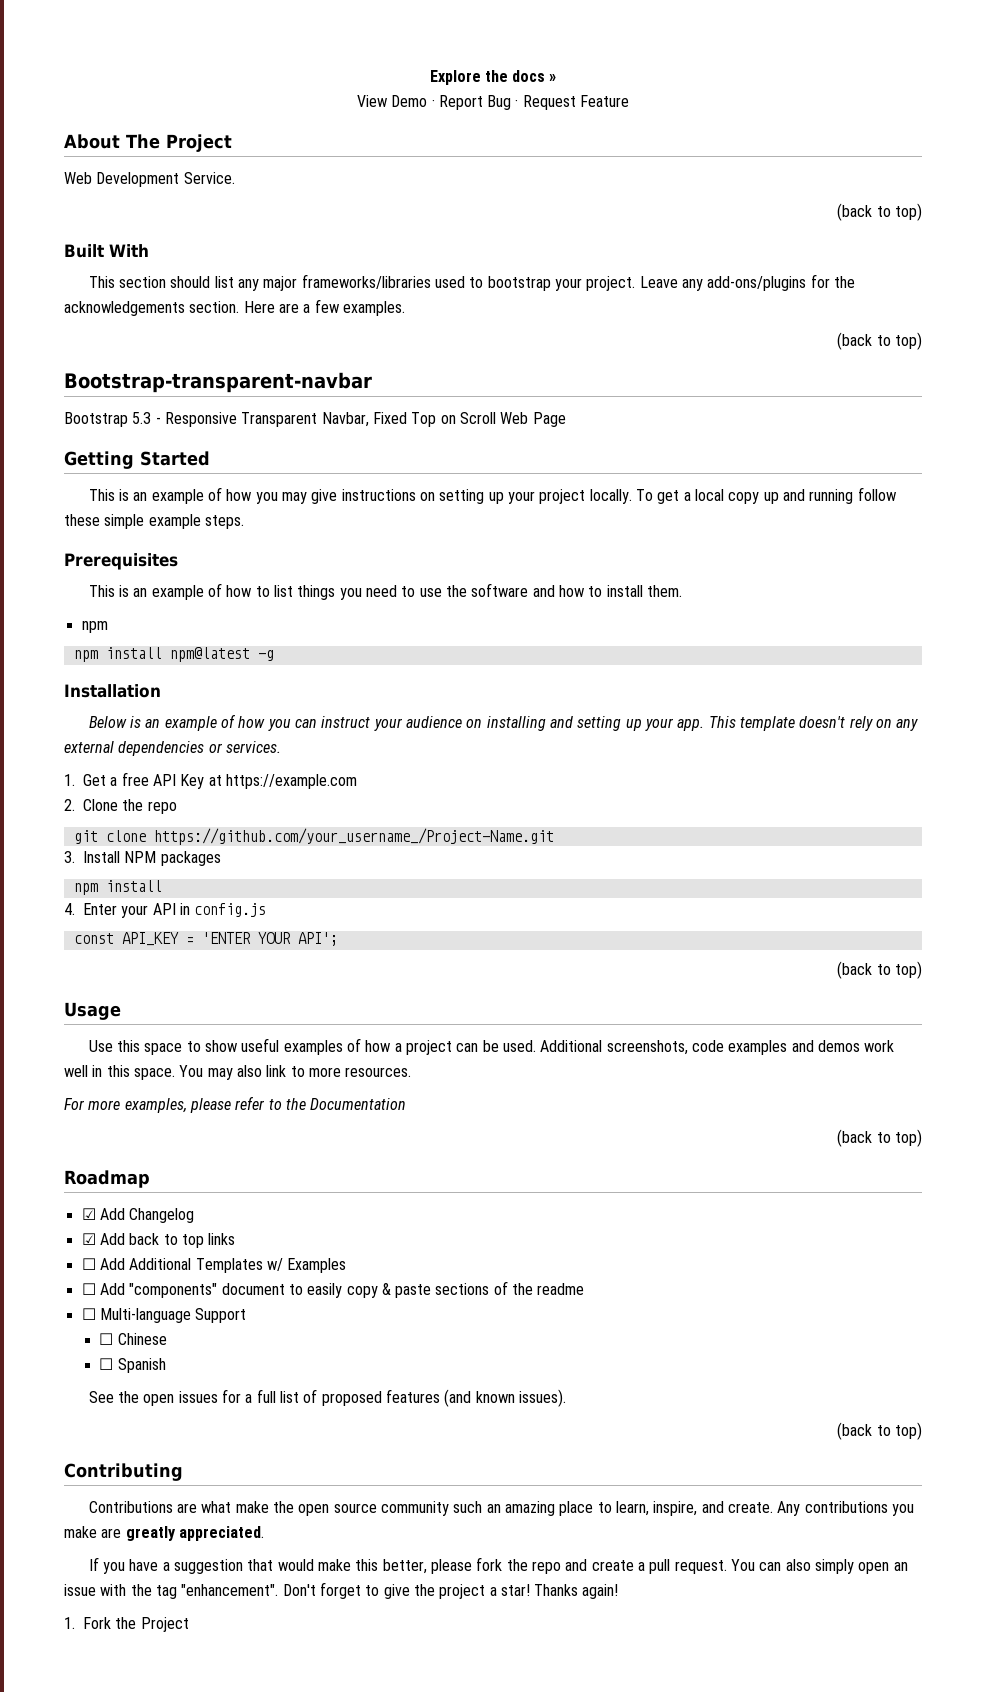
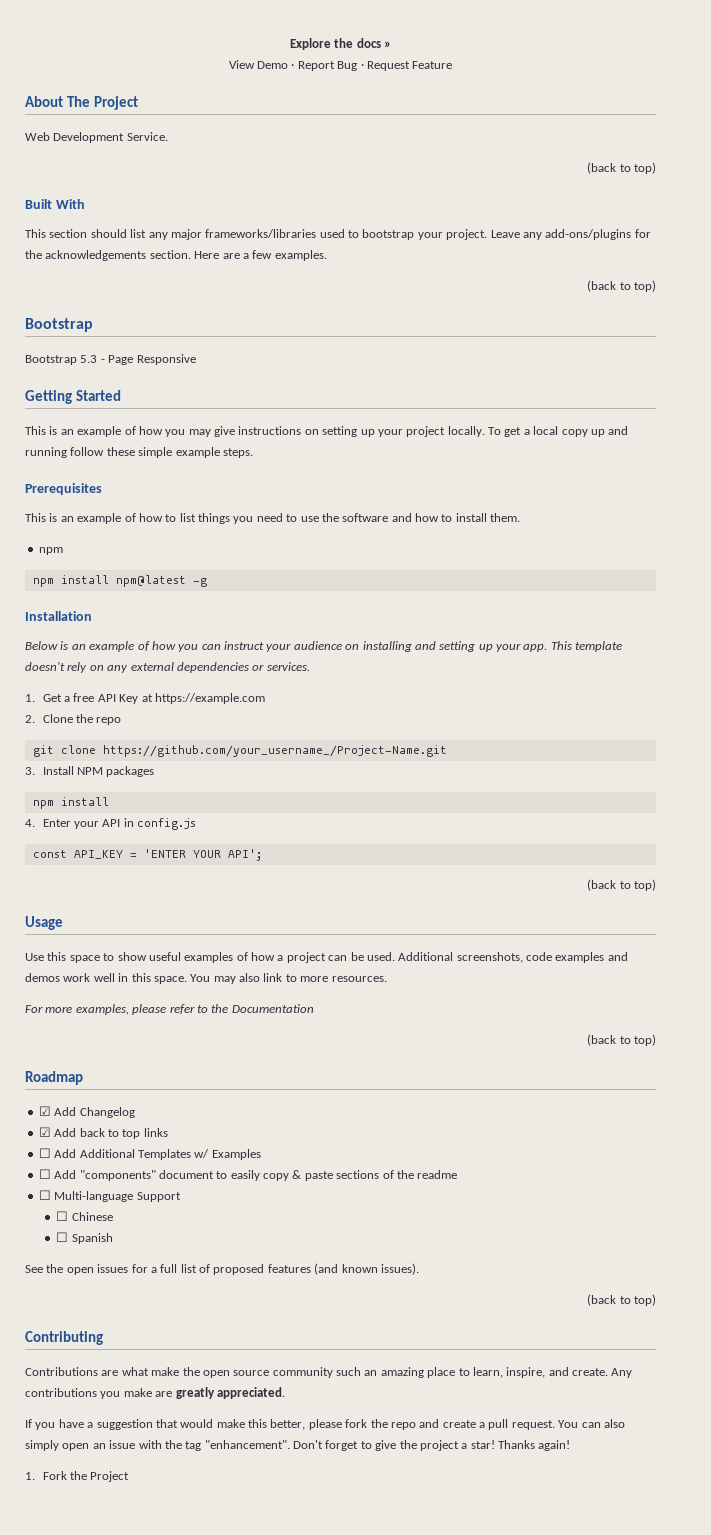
  Here are a few examples.
  (back to top)
- Bootstrap-transparent-navbar
+ Bootstrap
- Bootstrap 5.3 - Responsive Transparent Navbar, Fixed Top on Scroll Web Page
+ Bootstrap 5.3 - Page Responsive

